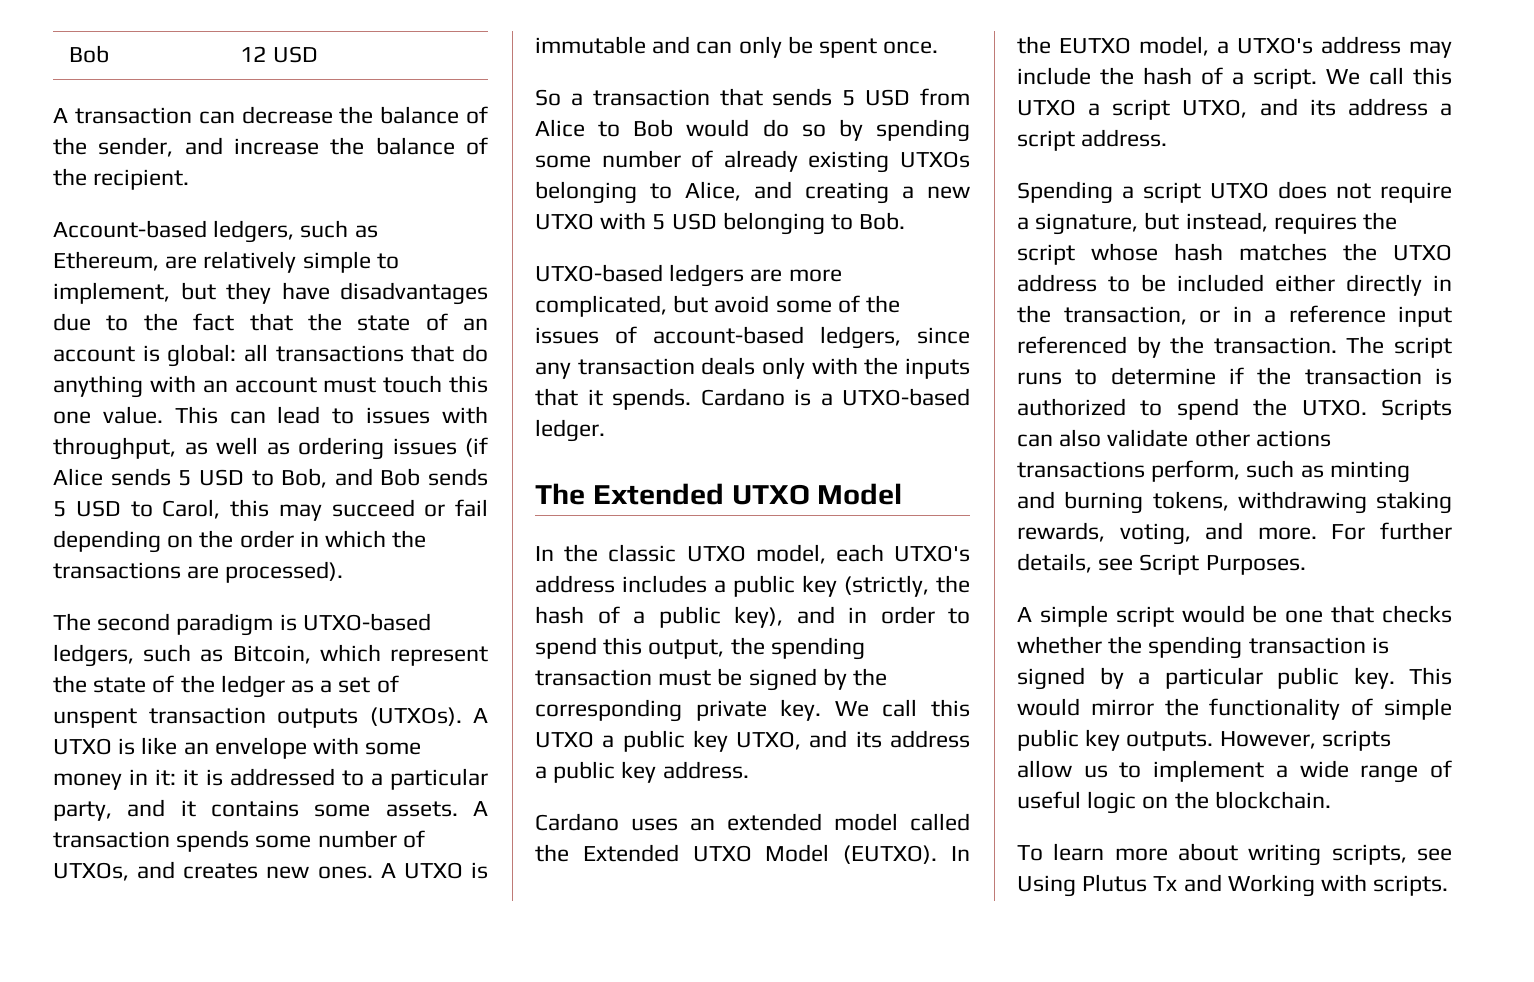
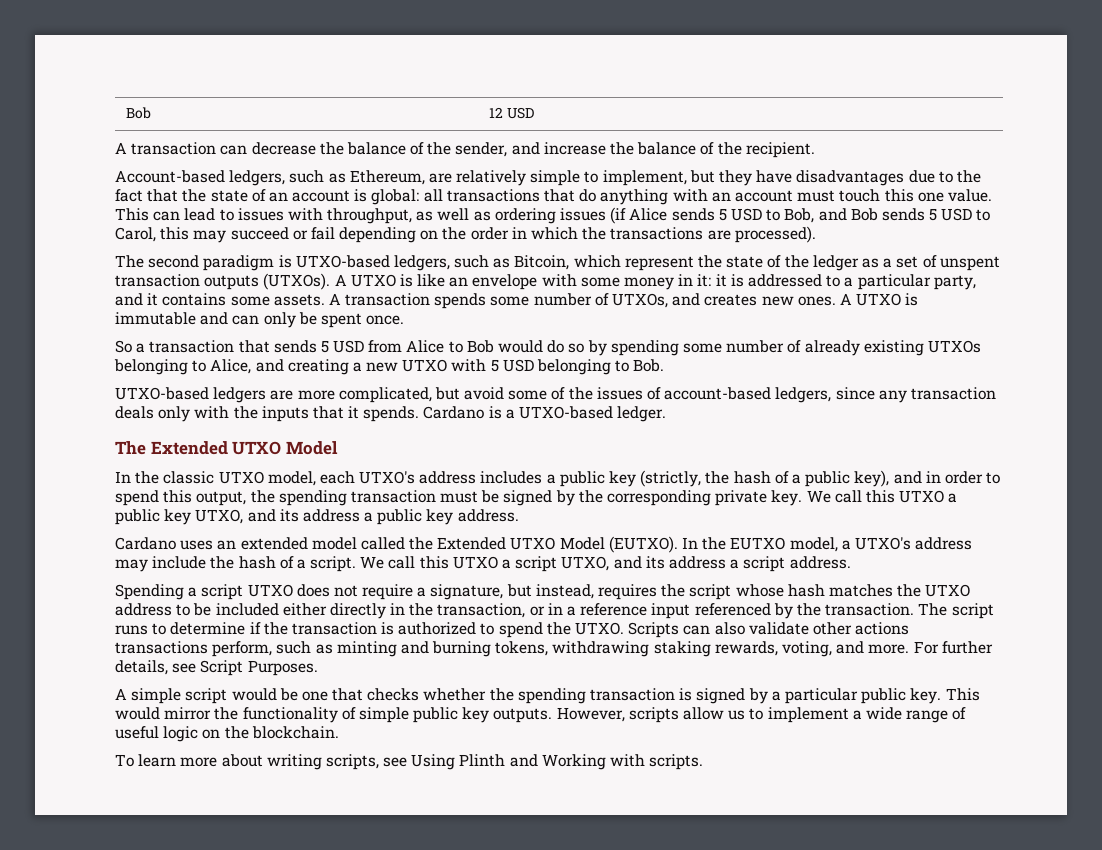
- To learn more about writing scripts, see Using Plutus Tx and Working with scripts.
+ To learn more about writing scripts, see Using Plinth and Working with scripts.

